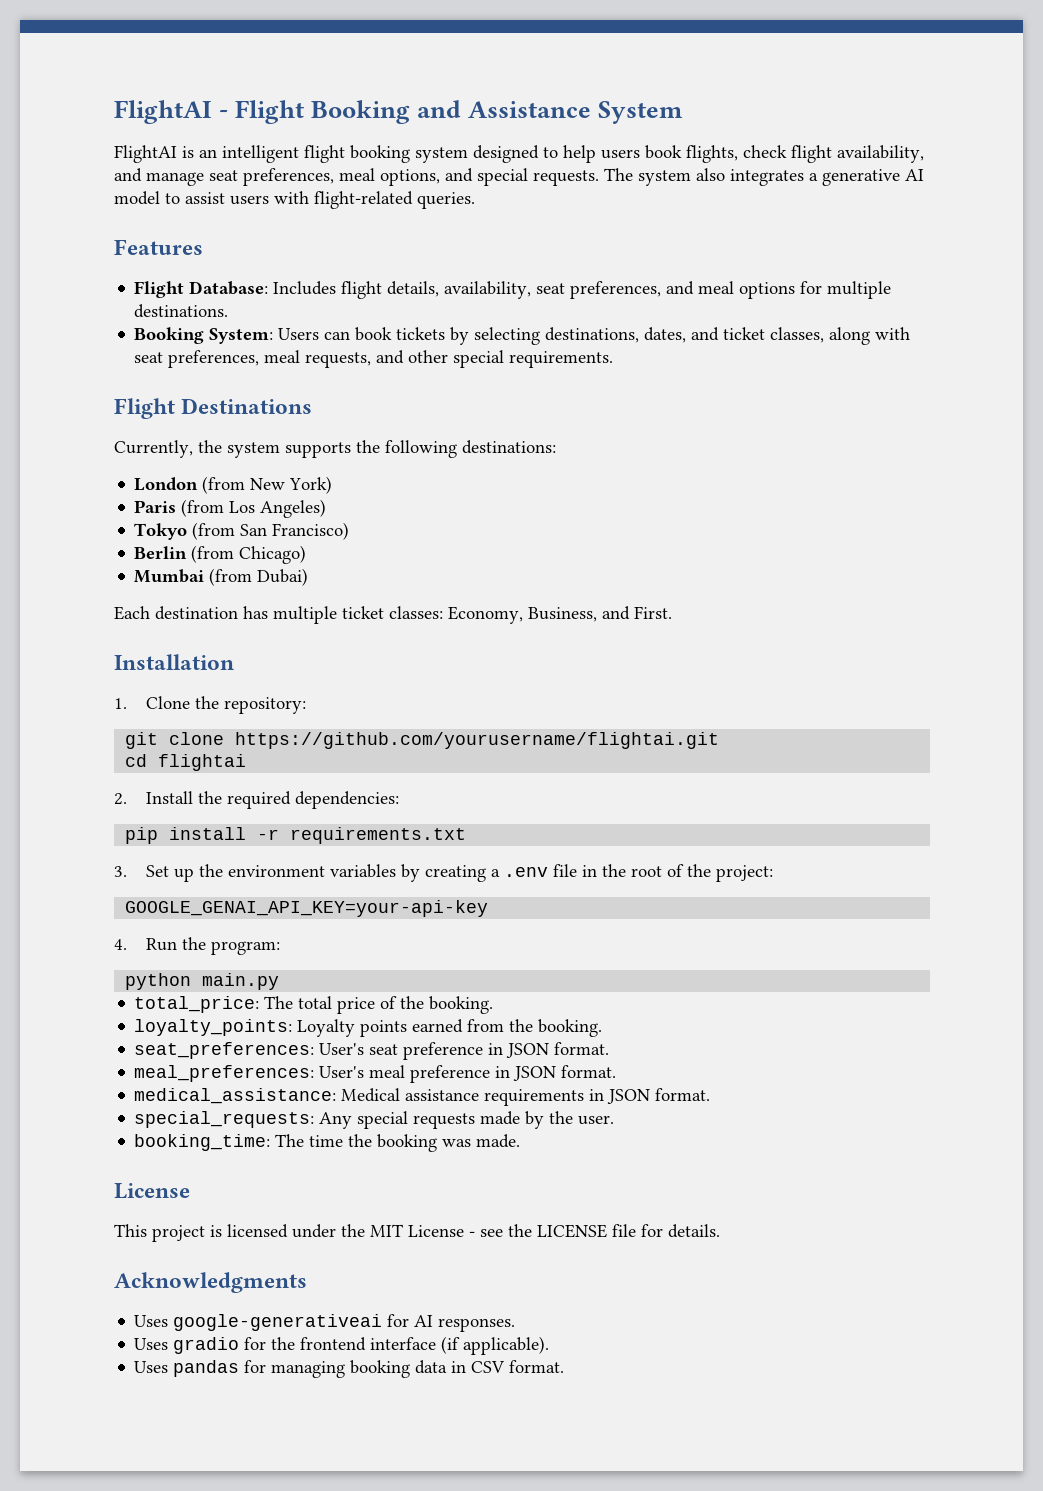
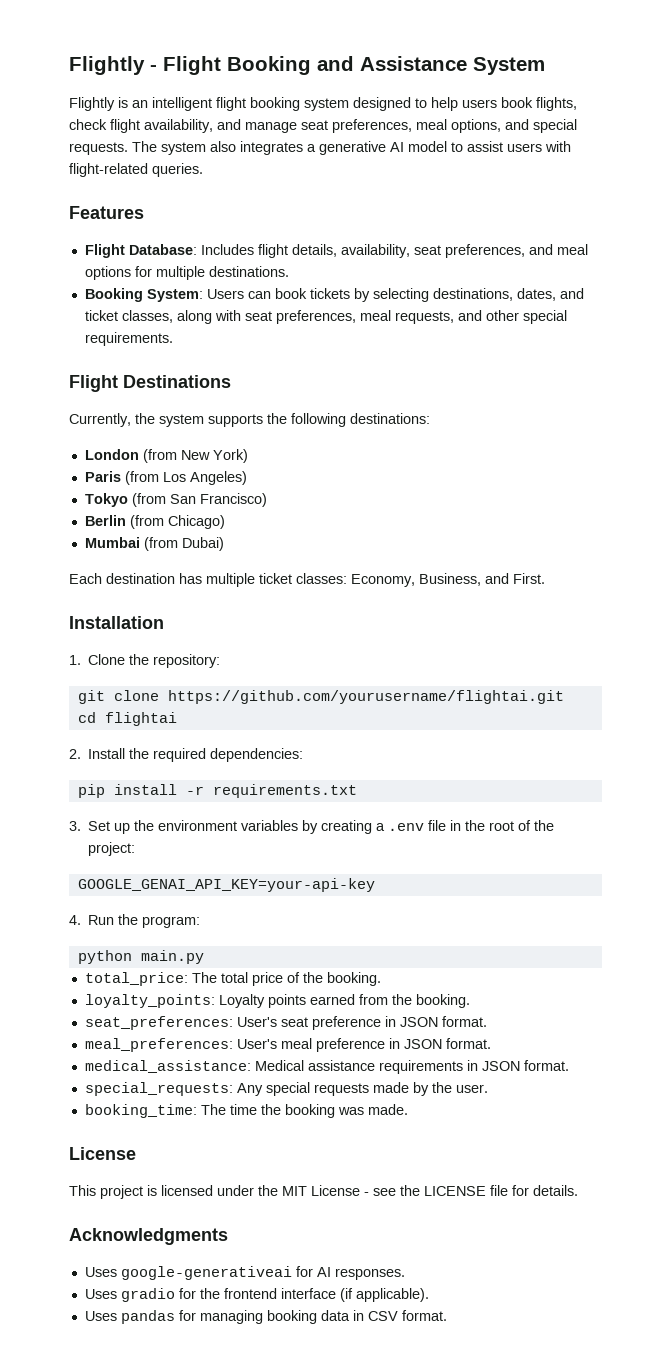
- FlightAI - Flight Booking and Assistance System
+ Flightly - Flight Booking and Assistance System
- FlightAI is an intelligent flight booking system designed to help users book flights, check flight availability, and manage seat preferences, meal options, and special requests.
+ Flightly is an intelligent flight booking system designed to help users book flights, check flight availability, and manage seat preferences, meal options, and special requests.

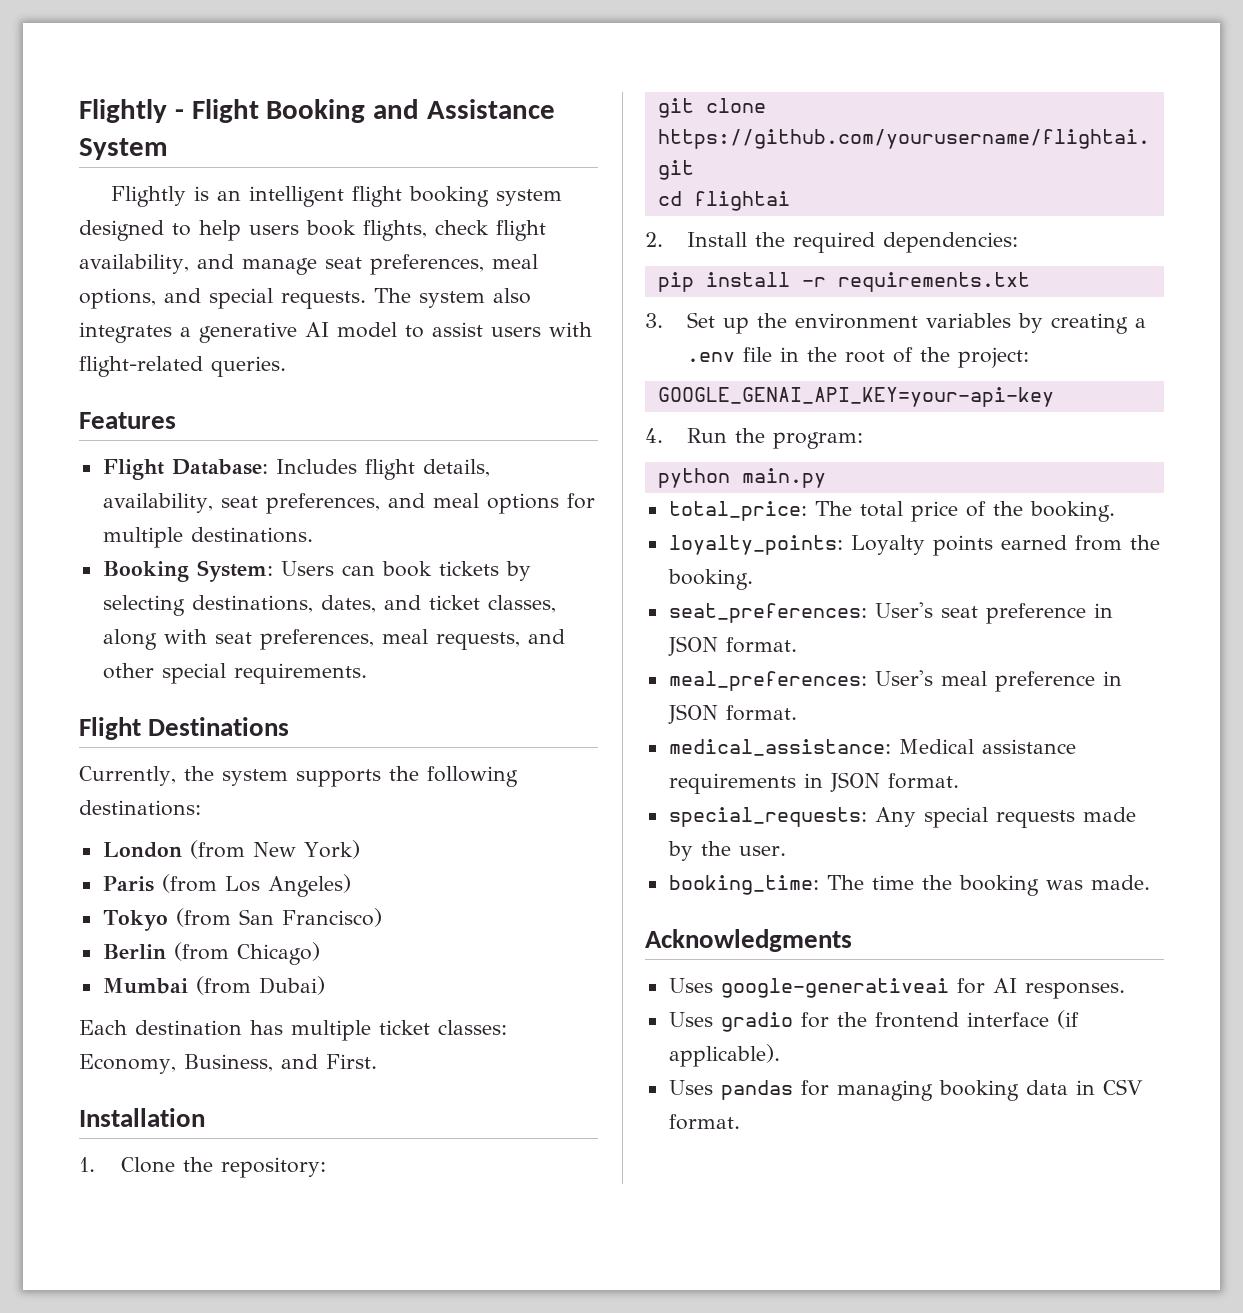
  booking_time: The time the booking was made.
- License
- This project is licensed under the MIT License - see the LICENSE file for details.

